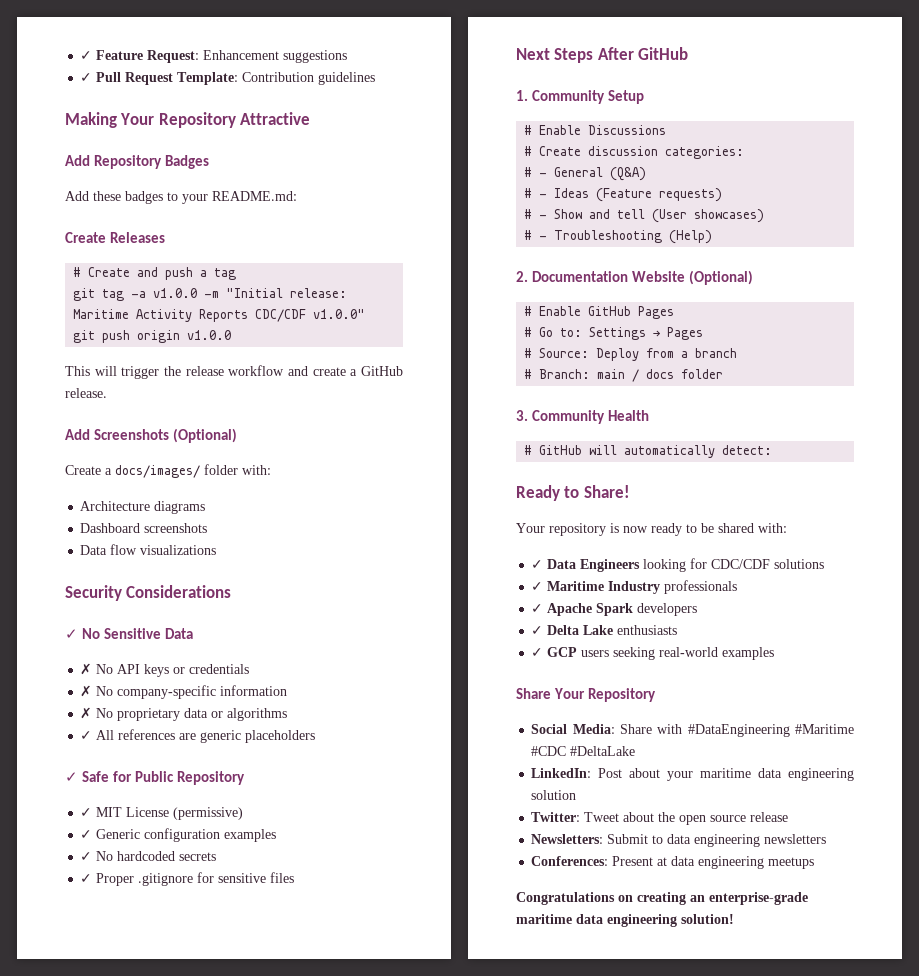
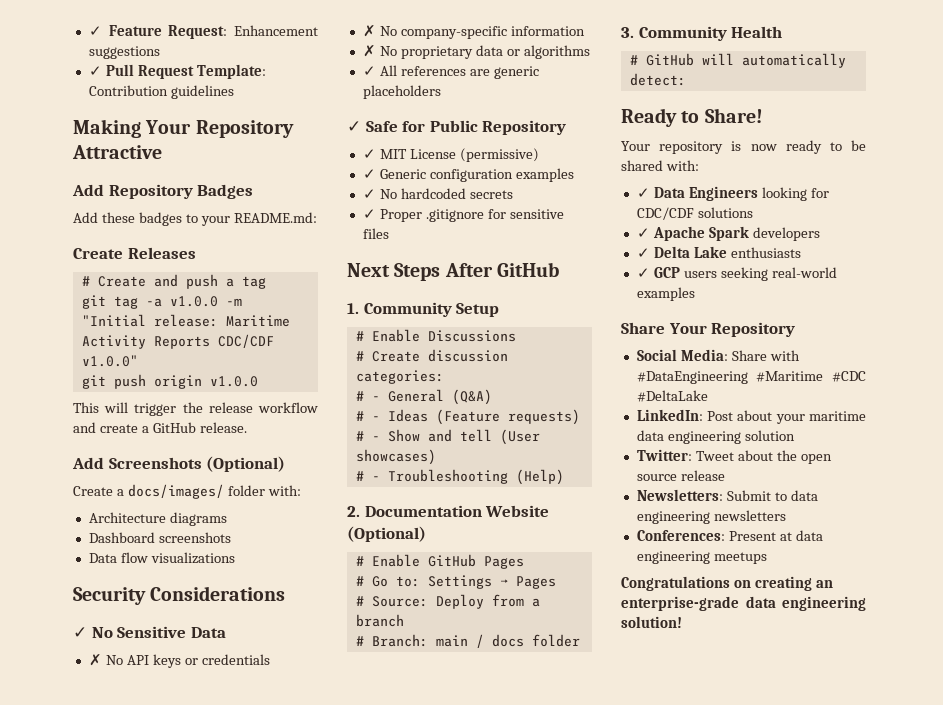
- ✓ Maritime Industry professionals
- Congratulations on creating an enterprise-grade maritime data engineering solution!
+ Congratulations on creating an enterprise-grade data engineering solution!

